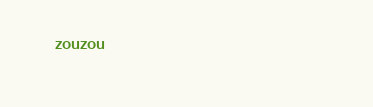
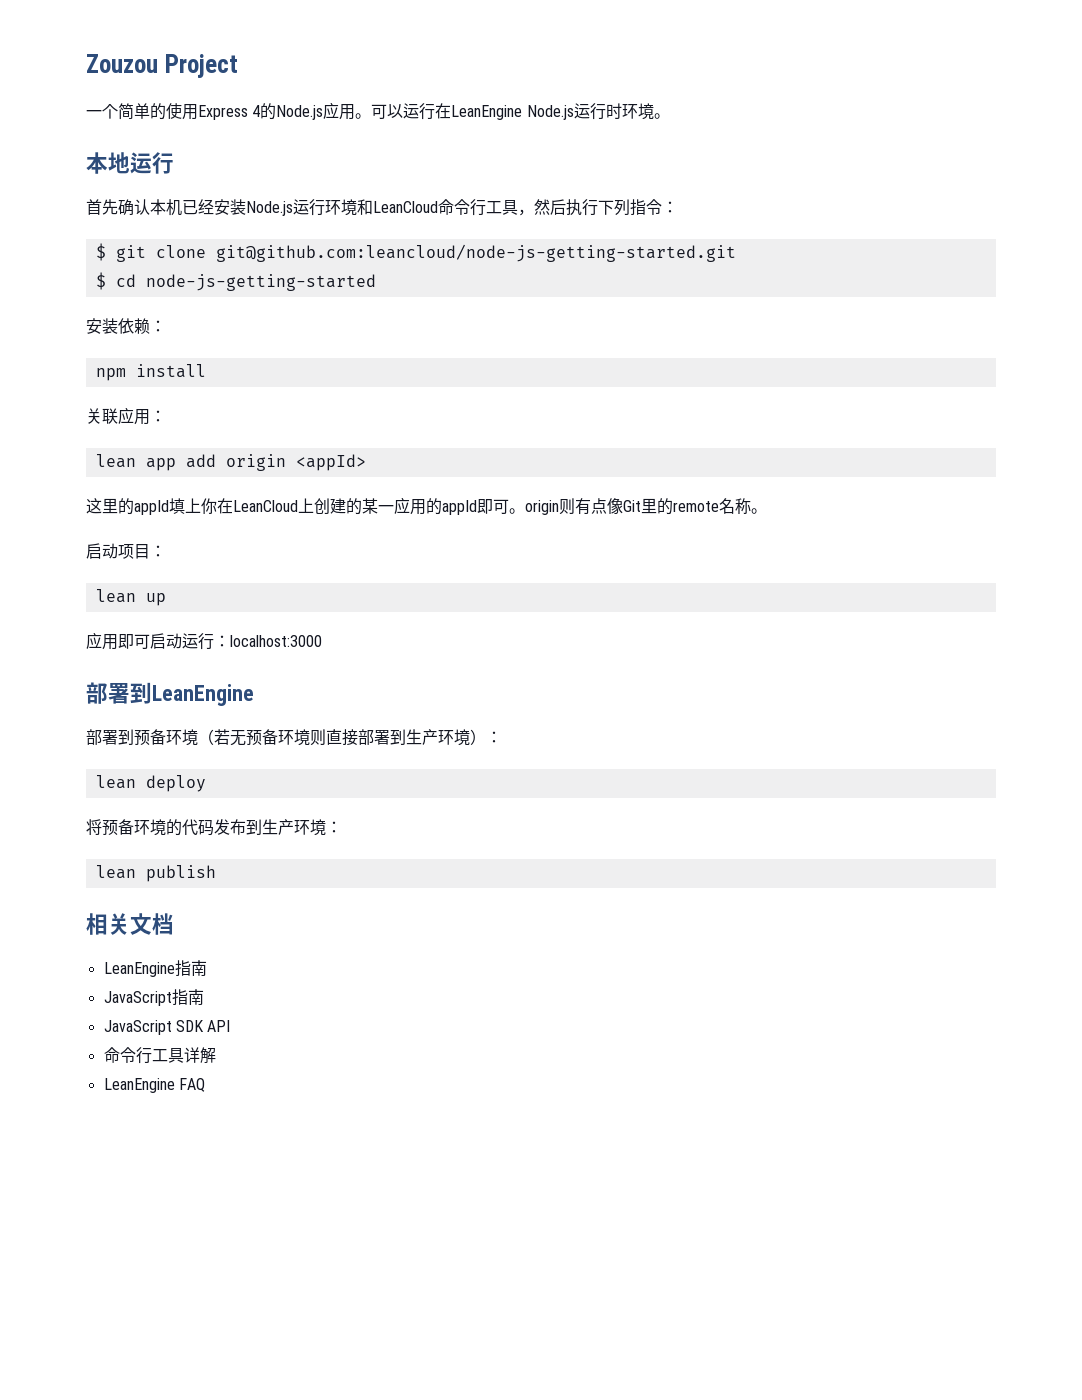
- zouzou
+ Zouzou Project
+ 一个简单的使用Express 4的Node.js应用。可以运行在LeanEngine Node.js运行时环境。
+ 本地运行
+ 首先确认本机已经安装Node.js运行环境和LeanCloud命令行工具，然后执行下列指令：
+ $ git clone git@github.com:leancloud/node-js-getting-started.git
+ $ cd node-js-getting-started
+ 安装依赖：
+ npm install
+ 关联应用：
+ lean app add origin <appId>
+ 这里的appId填上你在LeanCloud上创建的某一应用的appId即可。origin则有点像Git里的remote名称。
+ 启动项目：
+ lean up
+ 应用即可启动运行：localhost:3000
+ 部署到LeanEngine
+ 部署到预备环境（若无预备环境则直接部署到生产环境）：
+ lean deploy
+ 将预备环境的代码发布到生产环境：
+ lean publish
+ 相关文档
+ LeanEngine指南
+ JavaScript指南
+ JavaScript SDK API
+ 命令行工具详解
+ LeanEngine FAQ

